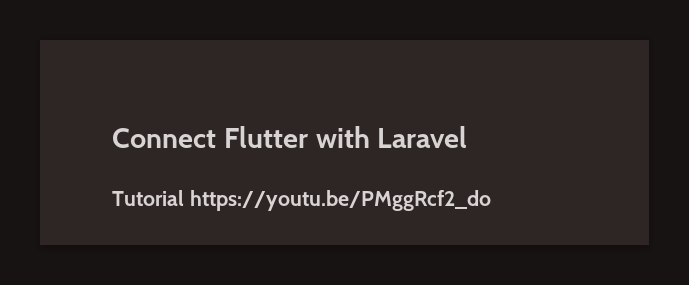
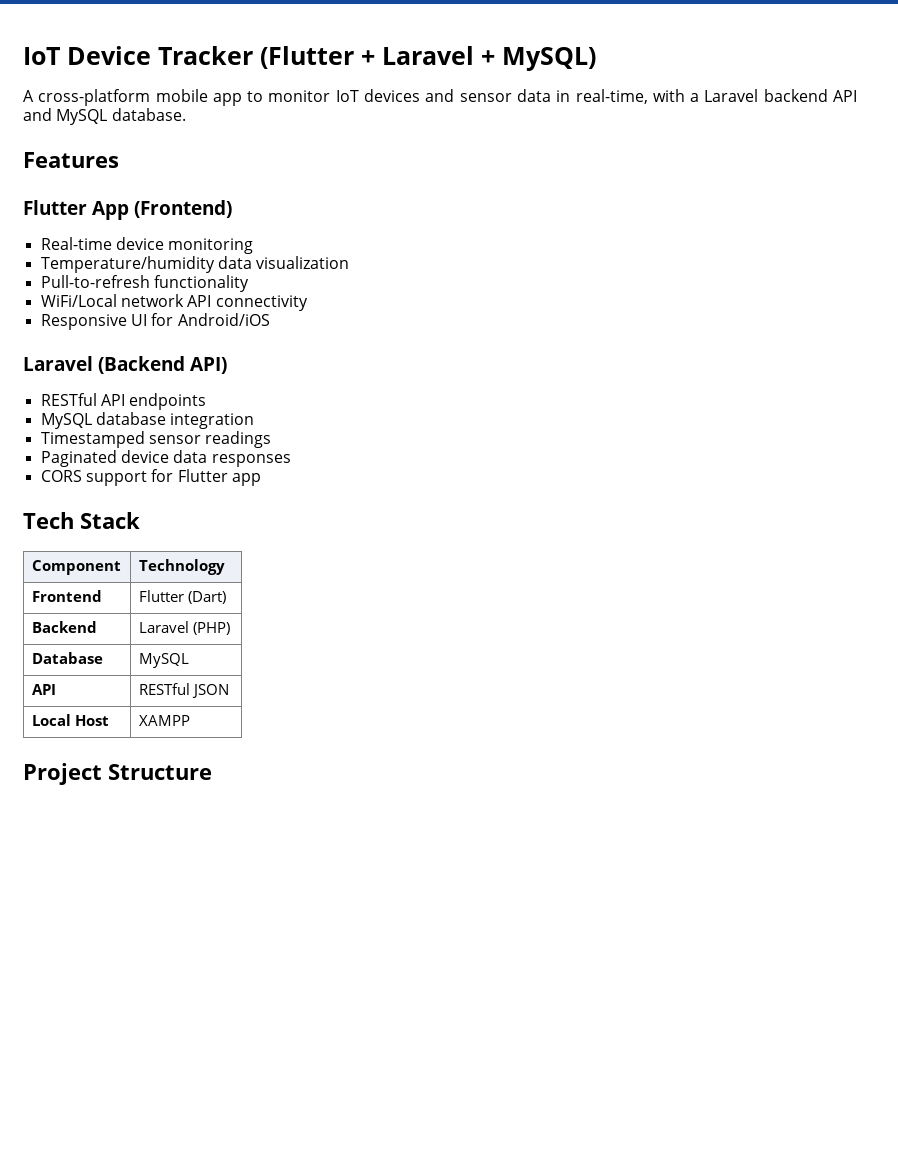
- Connect Flutter with Laravel
- Tutorial https://youtu.be/PMggRcf2_do
+ IoT Device Tracker (Flutter + Laravel + MySQL)
+ A cross-platform mobile app to monitor IoT devices and sensor data in real-time, with a Laravel backend API and MySQL database.
+ Features
+ Flutter App (Frontend)
+ Real-time device monitoring
+ Temperature/humidity data visualization
+ Pull-to-refresh functionality
+ WiFi/Local network API connectivity
+ Responsive UI for Android/iOS
+ Laravel (Backend API)
+ RESTful API endpoints
+ MySQL database integration
+ Timestamped sensor readings
+ Paginated device data responses
+ CORS support for Flutter app
+ Tech Stack
+ Component | Technology
+ Frontend | Flutter (Dart)
+ Backend | Laravel (PHP)
+ Database | MySQL
+ API | RESTful JSON
+ Local Host | XAMPP
+ Project Structure

